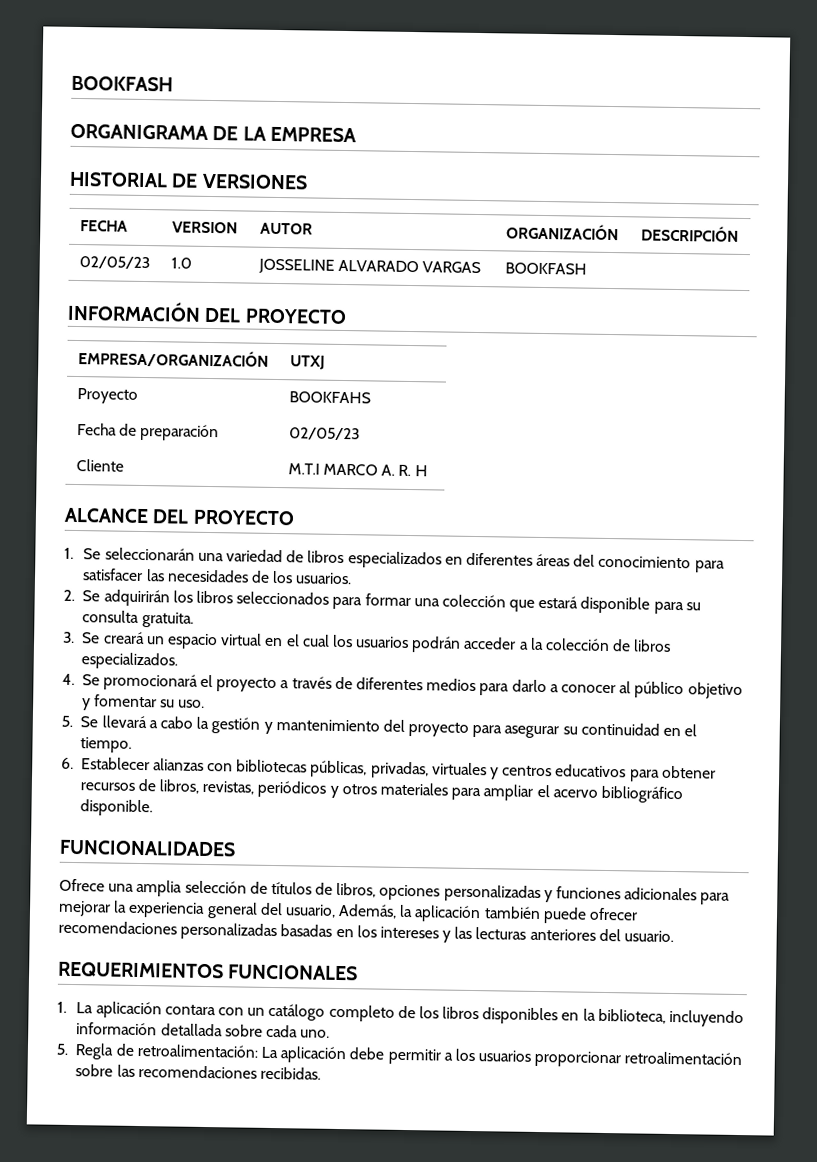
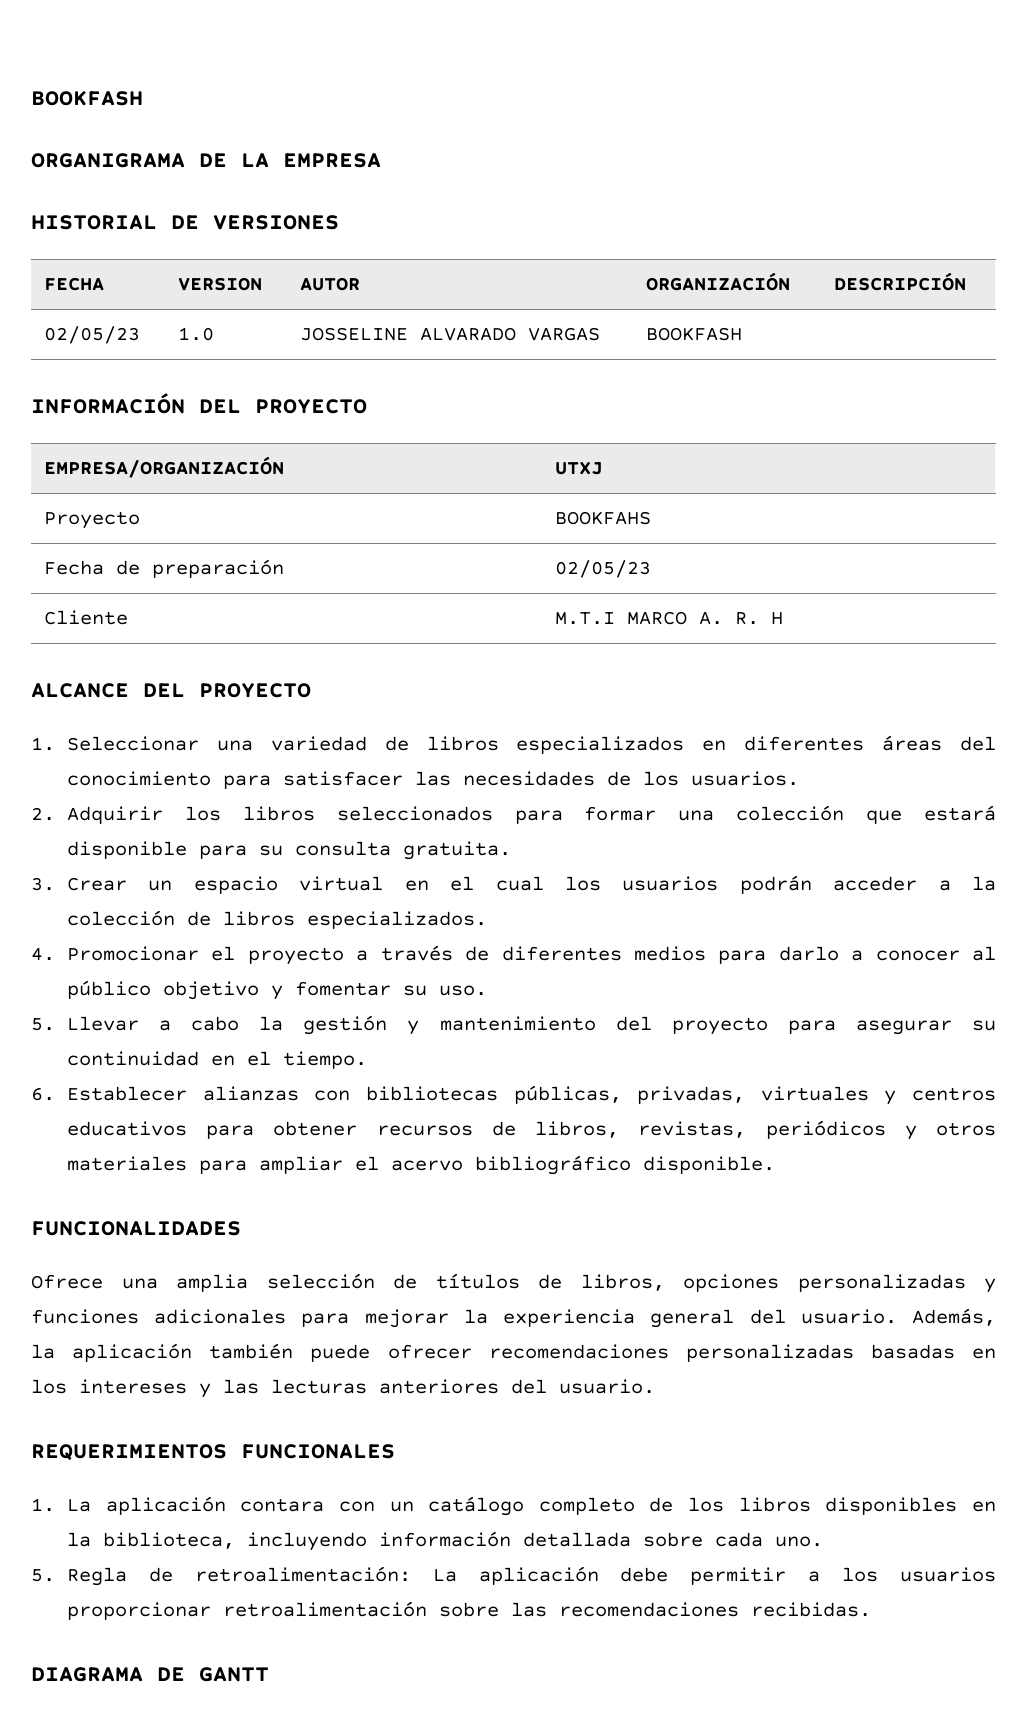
- 1. Se seleccionarán una variedad de libros especializados en diferentes áreas del conocimiento para satisfacer las necesidades de los usuarios.
+ 1. Seleccionar una variedad de libros especializados en diferentes áreas del conocimiento para satisfacer las necesidades de los usuarios.
- 2. Se adquirirán los libros seleccionados para formar una colección que estará disponible para su consulta gratuita.
+ 2. Adquirir los libros seleccionados para formar una colección que estará disponible para su consulta gratuita.
- 3. Se creará un espacio virtual en el cual los usuarios podrán acceder a la colección de libros especializados.
+ 3. Crear un espacio virtual en el cual los usuarios podrán acceder a la colección de libros especializados.
- 4. Se promocionará el proyecto a través de diferentes medios para darlo a conocer al público objetivo y fomentar su uso.
+ 4. Promocionar el proyecto a través de diferentes medios para darlo a conocer al público objetivo y fomentar su uso.
- 5. Se llevará a cabo la gestión y mantenimiento del proyecto para asegurar su continuidad en el tiempo.
+ 5. Llevar a cabo la gestión y mantenimiento del proyecto para asegurar su continuidad en el tiempo.
- Ofrece una amplia selección de títulos de libros, opciones personalizadas y funciones adicionales para mejorar la experiencia general del usuario, Además, la aplicación también puede ofrecer recomendaciones personalizadas basadas en los intereses y las lecturas anteriores del usuario.
+ Ofrece una amplia selección de títulos de libros, opciones personalizadas y funciones adicionales para mejorar la experiencia general del usuario. Además, la aplicación también puede ofrecer recomendaciones personalizadas basadas en los intereses y las lecturas anteriores del usuario.
+ DIAGRAMA DE GANTT

